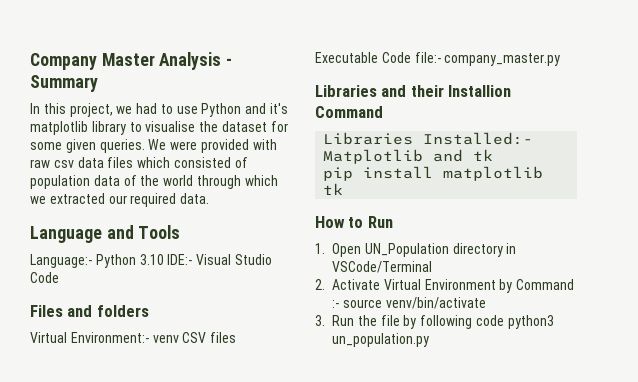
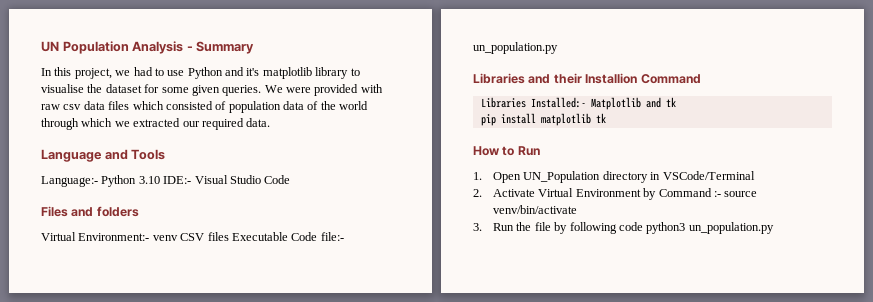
- Company Master Analysis - Summary
+ UN Population Analysis - Summary
- Virtual Environment:- venv CSV files Executable Code file:- company_master.py
+ Virtual Environment:- venv CSV files Executable Code file:- un_population.py

